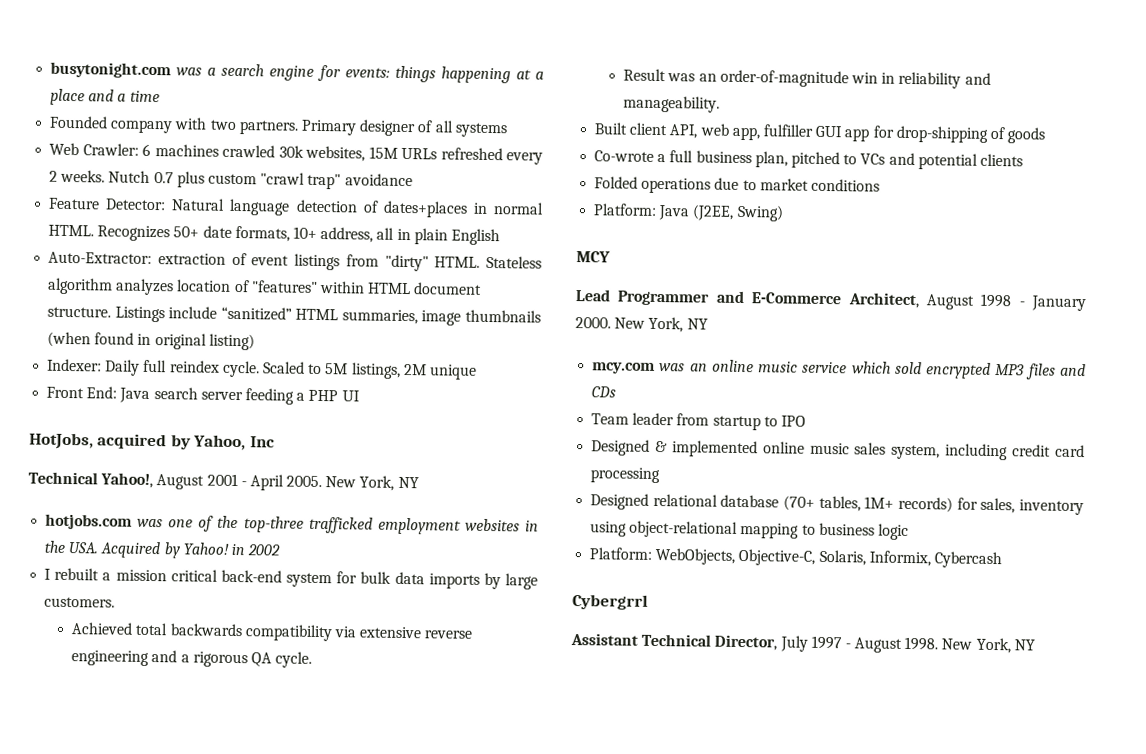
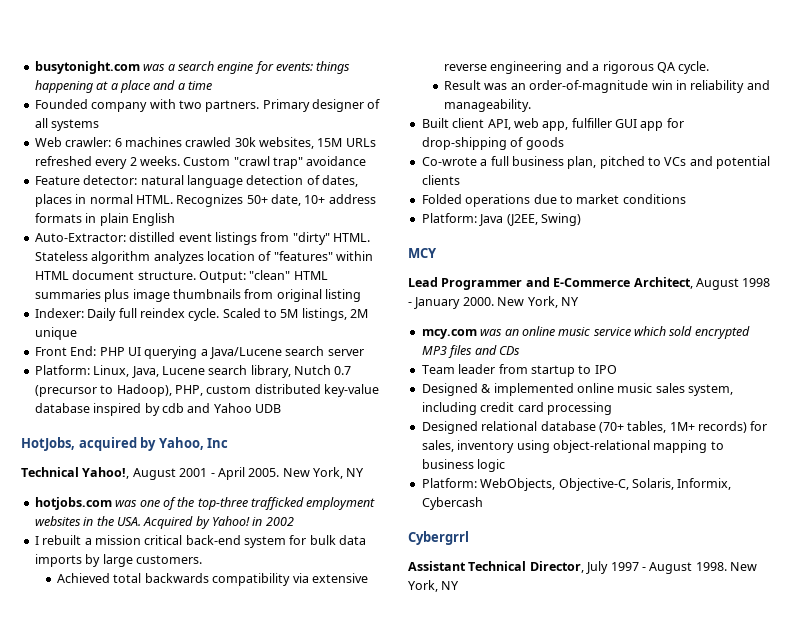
- Web Crawler: 6 machines crawled 30k websites, 15M URLs refreshed every 2 weeks.
+ Web crawler: 6 machines crawled 30k websites, 15M URLs refreshed every 2 weeks.
- Nutch 0.7 plus custom "crawl trap" avoidance
+ Custom "crawl trap" avoidance
- Feature Detector: Natural language detection of dates+places in normal HTML.
+ Feature detector: natural language detection of dates, places in normal HTML.
- Recognizes 50+ date formats, 10+ address, all in plain English
+ Recognizes 50+ date, 10+ address formats in plain English
- Auto-Extractor: extraction of event listings from "dirty" HTML.
+ Auto-Extractor: distilled event listings from "dirty" HTML.
- Listings include “sanitized” HTML summaries, image thumbnails (when found in original listing)
+ Output: "clean" HTML summaries plus image thumbnails from original listing
- Front End: Java search server feeding a PHP UI
+ Front End: PHP UI querying a Java/Lucene search server
+ Platform: Linux, Java, Lucene search library, Nutch 0.7 (precursor to Hadoop), PHP, custom distributed key-value database inspired by cdb and Yahoo UDB

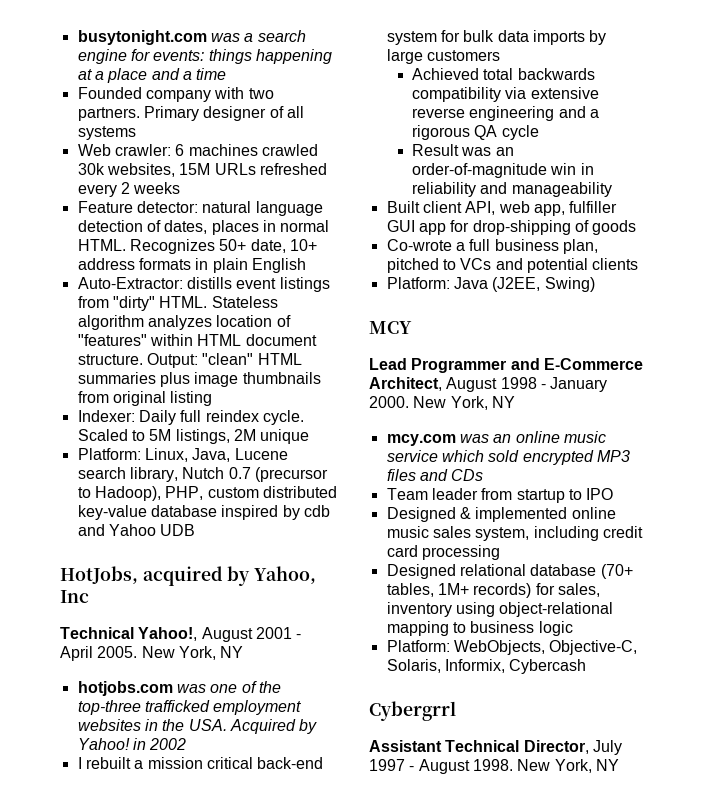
- Web crawler: 6 machines crawled 30k websites, 15M URLs refreshed every 2 weeks. Custom "crawl trap" avoidance
+ Web crawler: 6 machines crawled 30k websites, 15M URLs refreshed every 2 weeks
- Auto-Extractor: distilled event listings from "dirty" HTML.
+ Auto-Extractor: distills event listings from "dirty" HTML.
- Front End: PHP UI querying a Java/Lucene search server
- I rebuilt a mission critical back-end system for bulk data imports by large customers.
+ I rebuilt a mission critical back-end system for bulk data imports by large customers
- Achieved total backwards compatibility via extensive reverse engineering and a rigorous QA cycle.
+ Achieved total backwards compatibility via extensive reverse engineering and a rigorous QA cycle
- Result was an order-of-magnitude win in reliability and manageability.
+ Result was an order-of-magnitude win in reliability and manageability
- Folded operations due to market conditions

